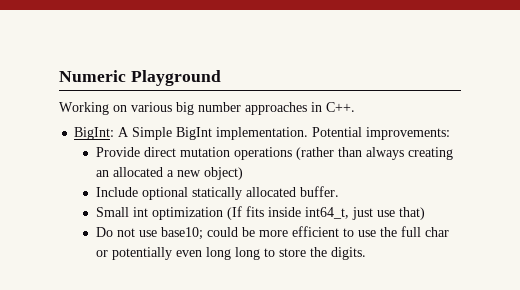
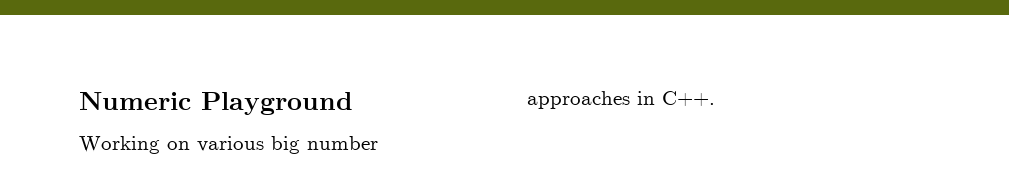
- BigInt: A Simple BigInt implementation. Potential improvements:
- Provide direct mutation operations (rather than always creating an allocated a new object)
- Include optional statically allocated buffer.
- Small int optimization (If fits inside int64_t, just use that)
- Do not use base10; could be more efficient to use the full char or potentially even long long to store the digits.

